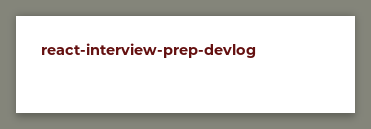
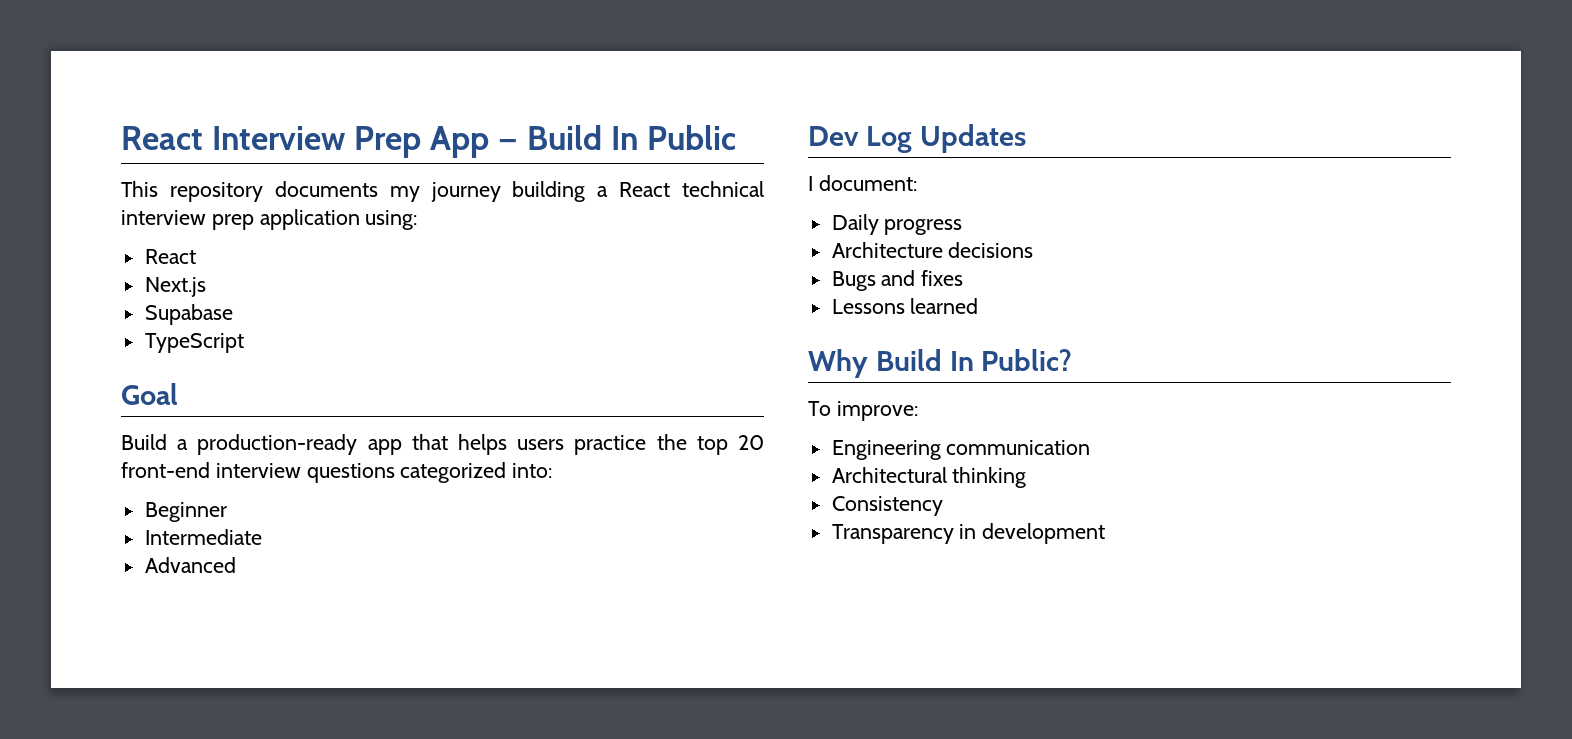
- react-interview-prep-devlog
+ React Interview Prep App — Build In Public
+ This repository documents my journey building a React technical interview prep application using:
+ React
+ Next.js
+ Supabase
+ TypeScript
+ Goal
+ Build a production-ready app that helps users practice the top 20 front-end interview questions categorized into:
+ Beginner
+ Intermediate
+ Advanced
+ Dev Log Updates
+ I document:
+ Daily progress
+ Architecture decisions
+ Bugs and fixes
+ Lessons learned
+ Why Build In Public?
+ To improve:
+ Engineering communication
+ Architectural thinking
+ Consistency
+ Transparency in development

